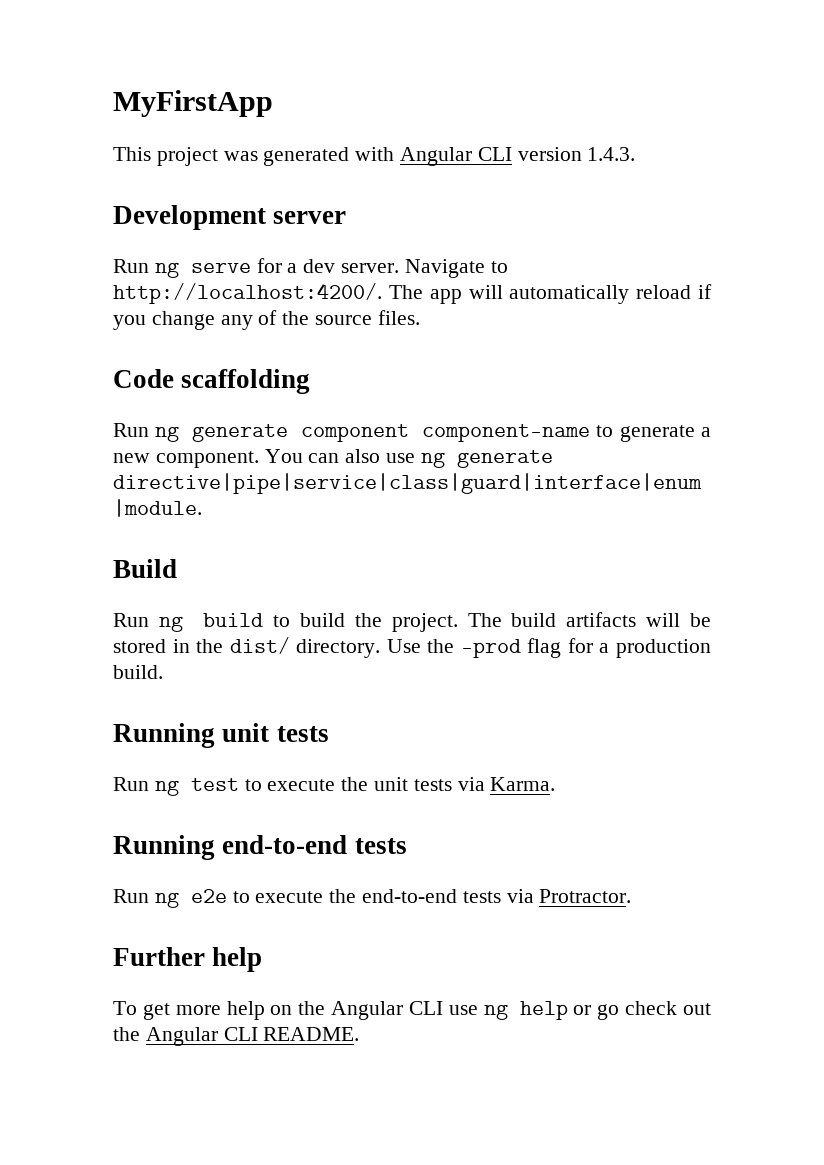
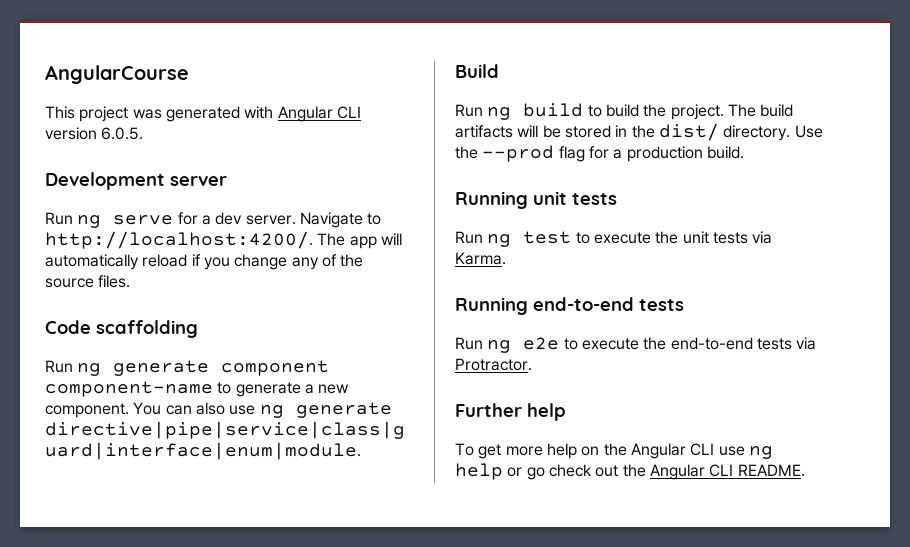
- MyFirstApp
+ AngularCourse
- This project was generated with Angular CLI version 1.4.3.
+ This project was generated with Angular CLI version 6.0.5.
- Use the -prod flag for a production build.
+ Use the --prod flag for a production build.

